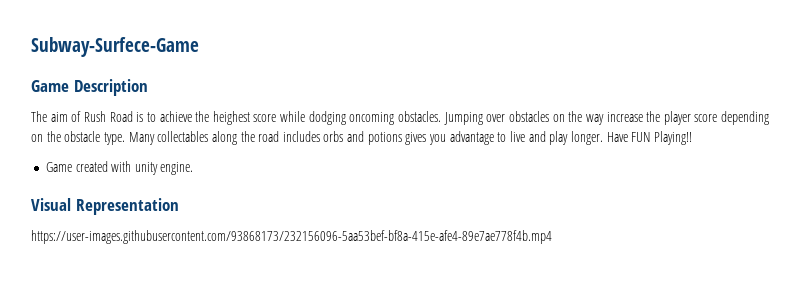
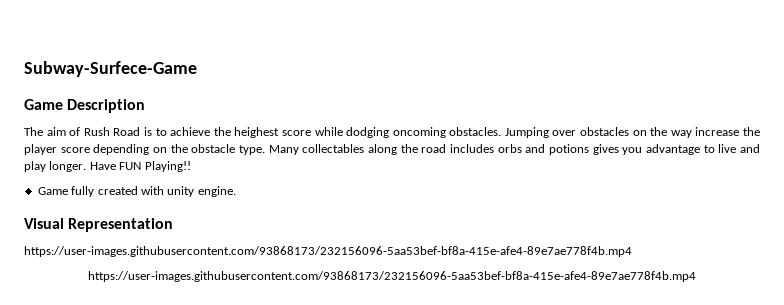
- Game created with unity engine.
+ Game fully created with unity engine.
  Visual Representation
+ https://user-images.githubusercontent.com/93868173/232156096-5aa53bef-bf8a-415e-afe4-89e7ae778f4b.mp4

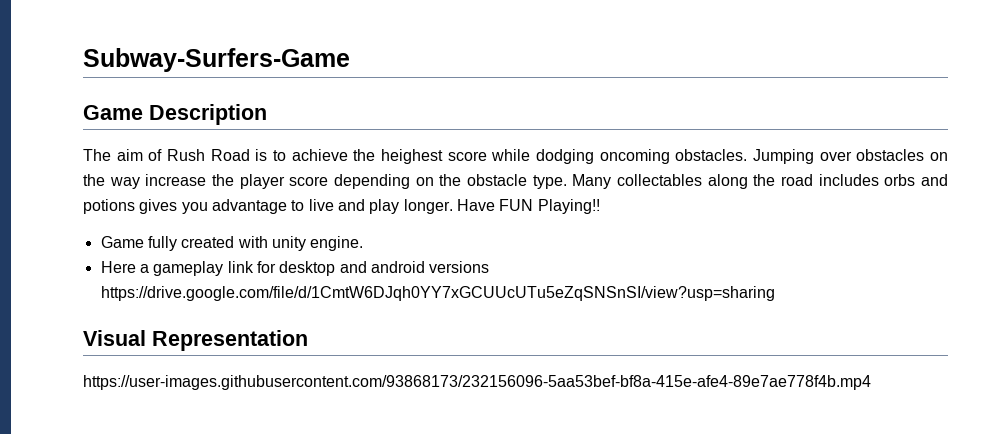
- Subway-Surfece-Game
+ Subway-Surfers-Game
+ Here a gameplay link for desktop and android versions https://drive.google.com/file/d/1CmtW6DJqh0YY7xGCUUcUTu5eZqSNSnSI/view?usp=sharing
  Visual Representation
- https://user-images.githubusercontent.com/93868173/232156096-5aa53bef-bf8a-415e-afe4-89e7ae778f4b.mp4

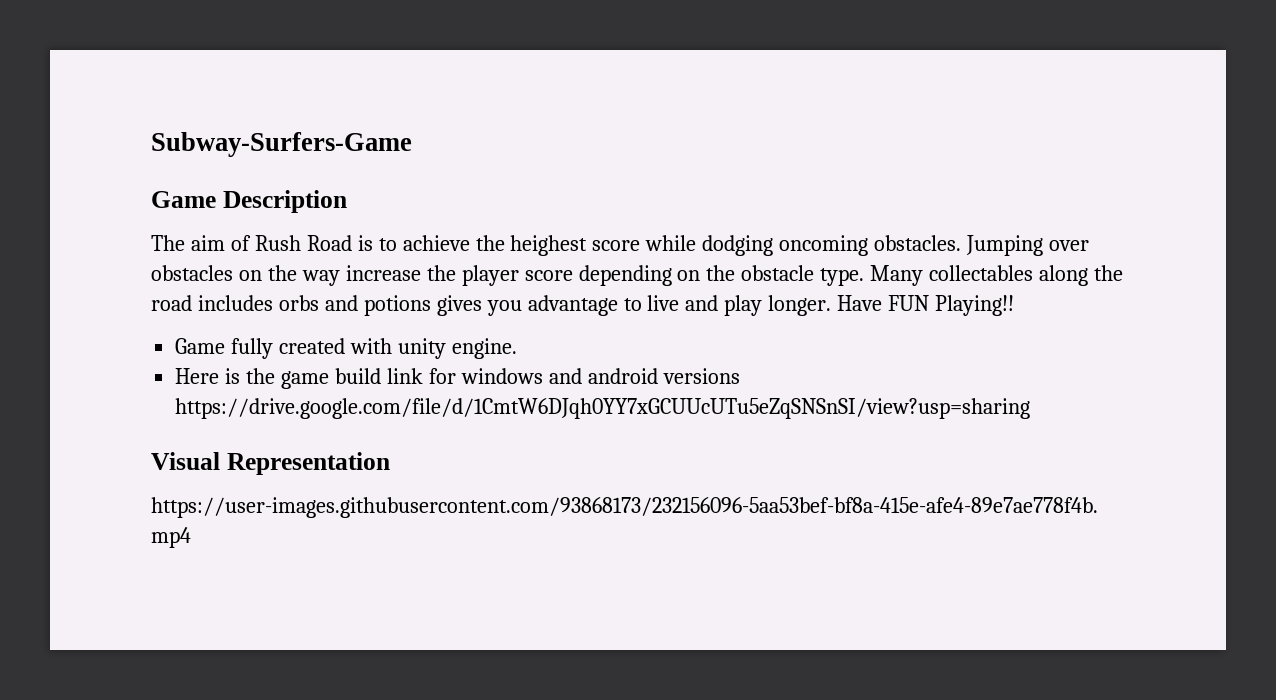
- Here a gameplay link for desktop and android versions https://drive.google.com/file/d/1CmtW6DJqh0YY7xGCUUcUTu5eZqSNSnSI/view?usp=sharing
+ Here is the game build link for windows and android versions https://drive.google.com/file/d/1CmtW6DJqh0YY7xGCUUcUTu5eZqSNSnSI/view?usp=sharing

